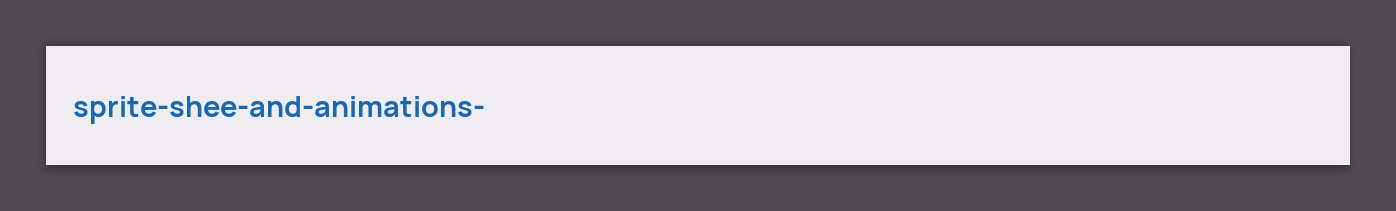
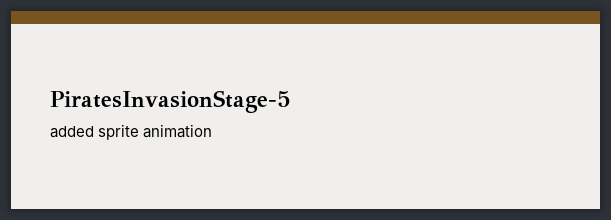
- sprite-shee-and-animations-
+ PiratesInvasionStage-5
+ added sprite animation

